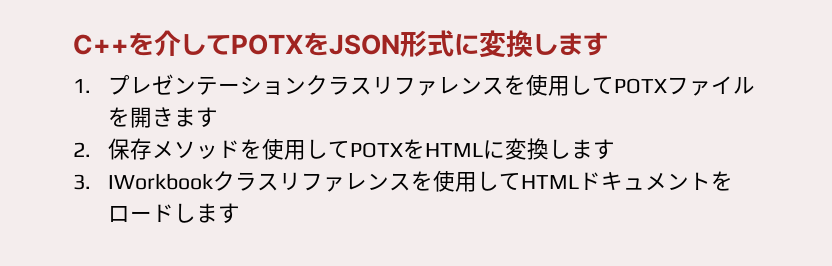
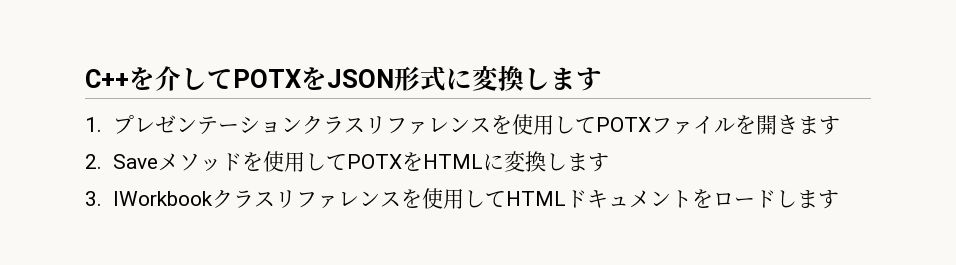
- 2.保存メソッドを使用してPOTXをHTMLに変換します
+ 2. Saveメソッドを使用してPOTXをHTMLに変換します

